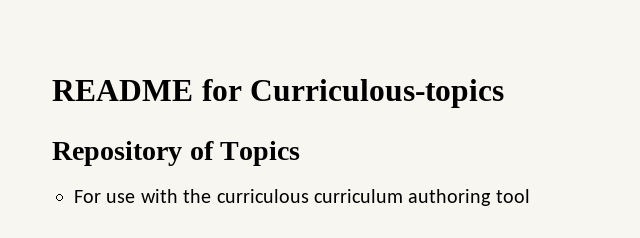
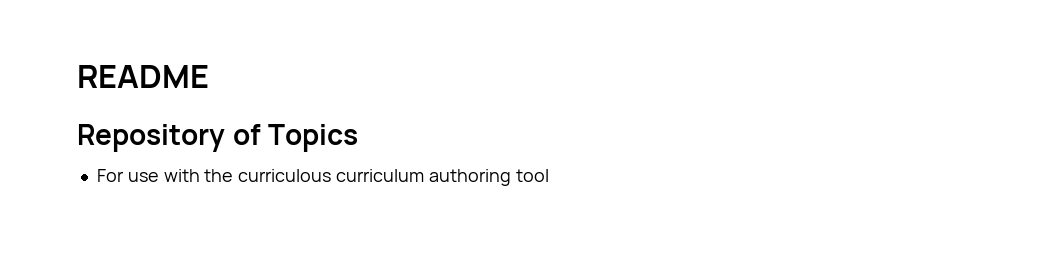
- README for Curriculous-topics
+ README

